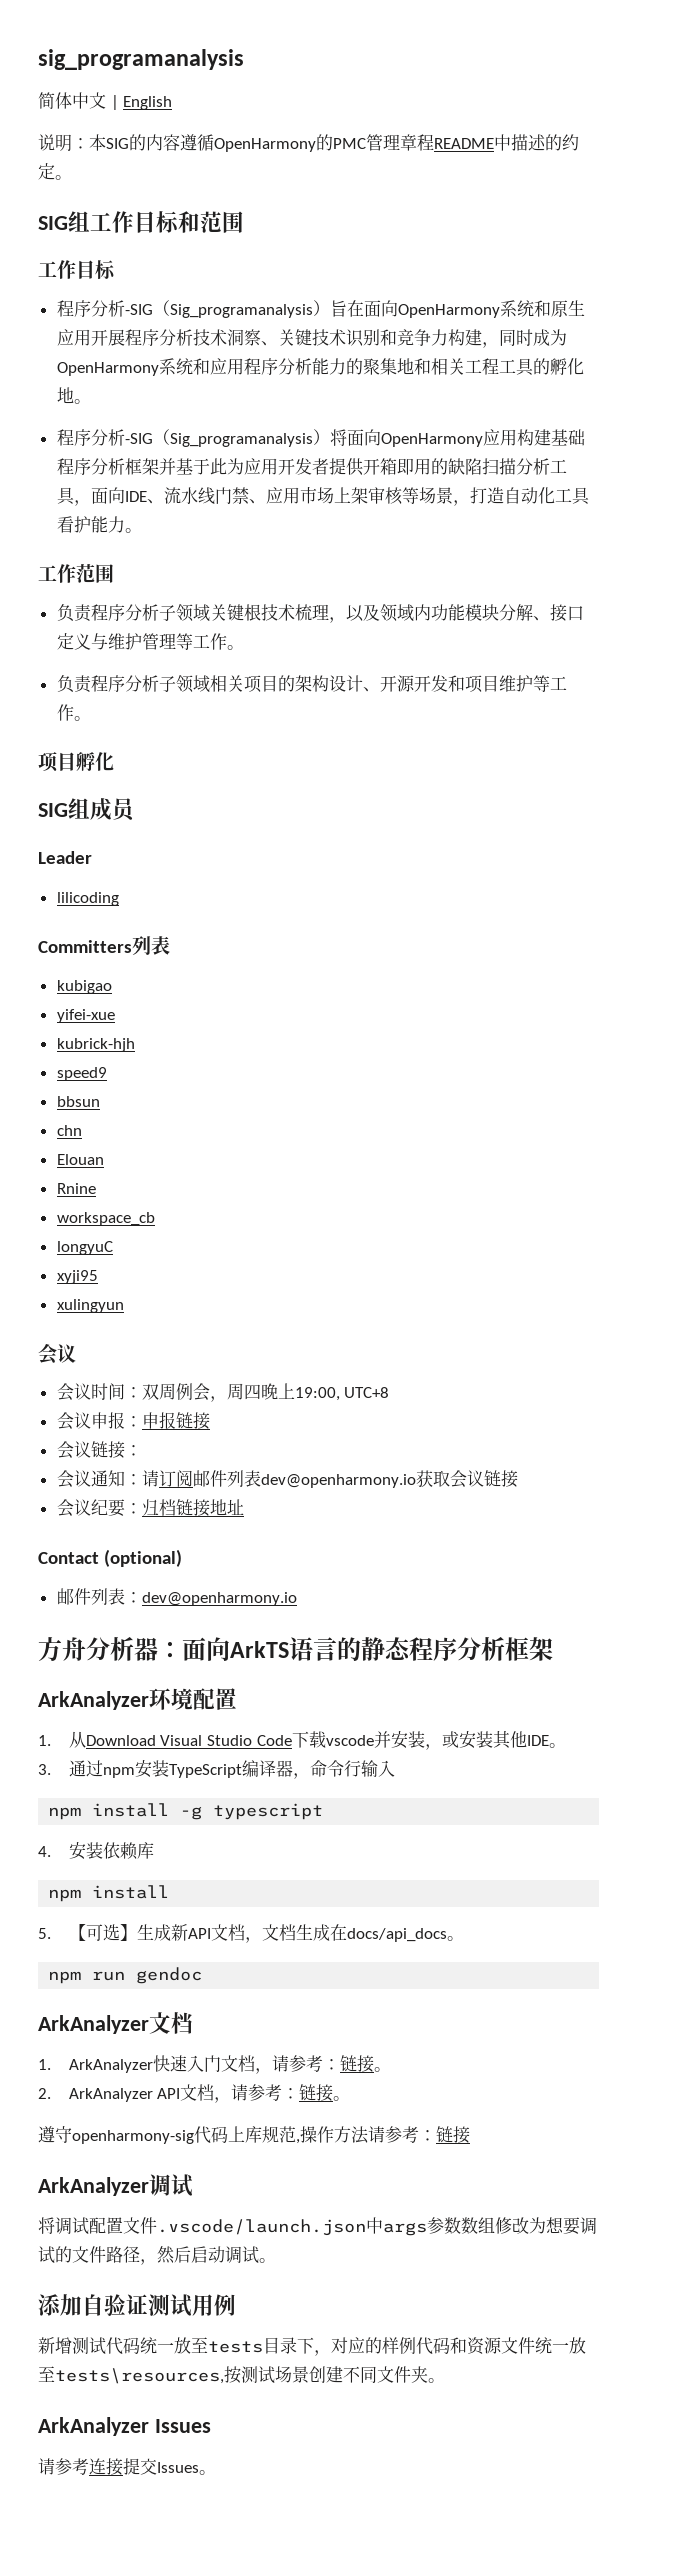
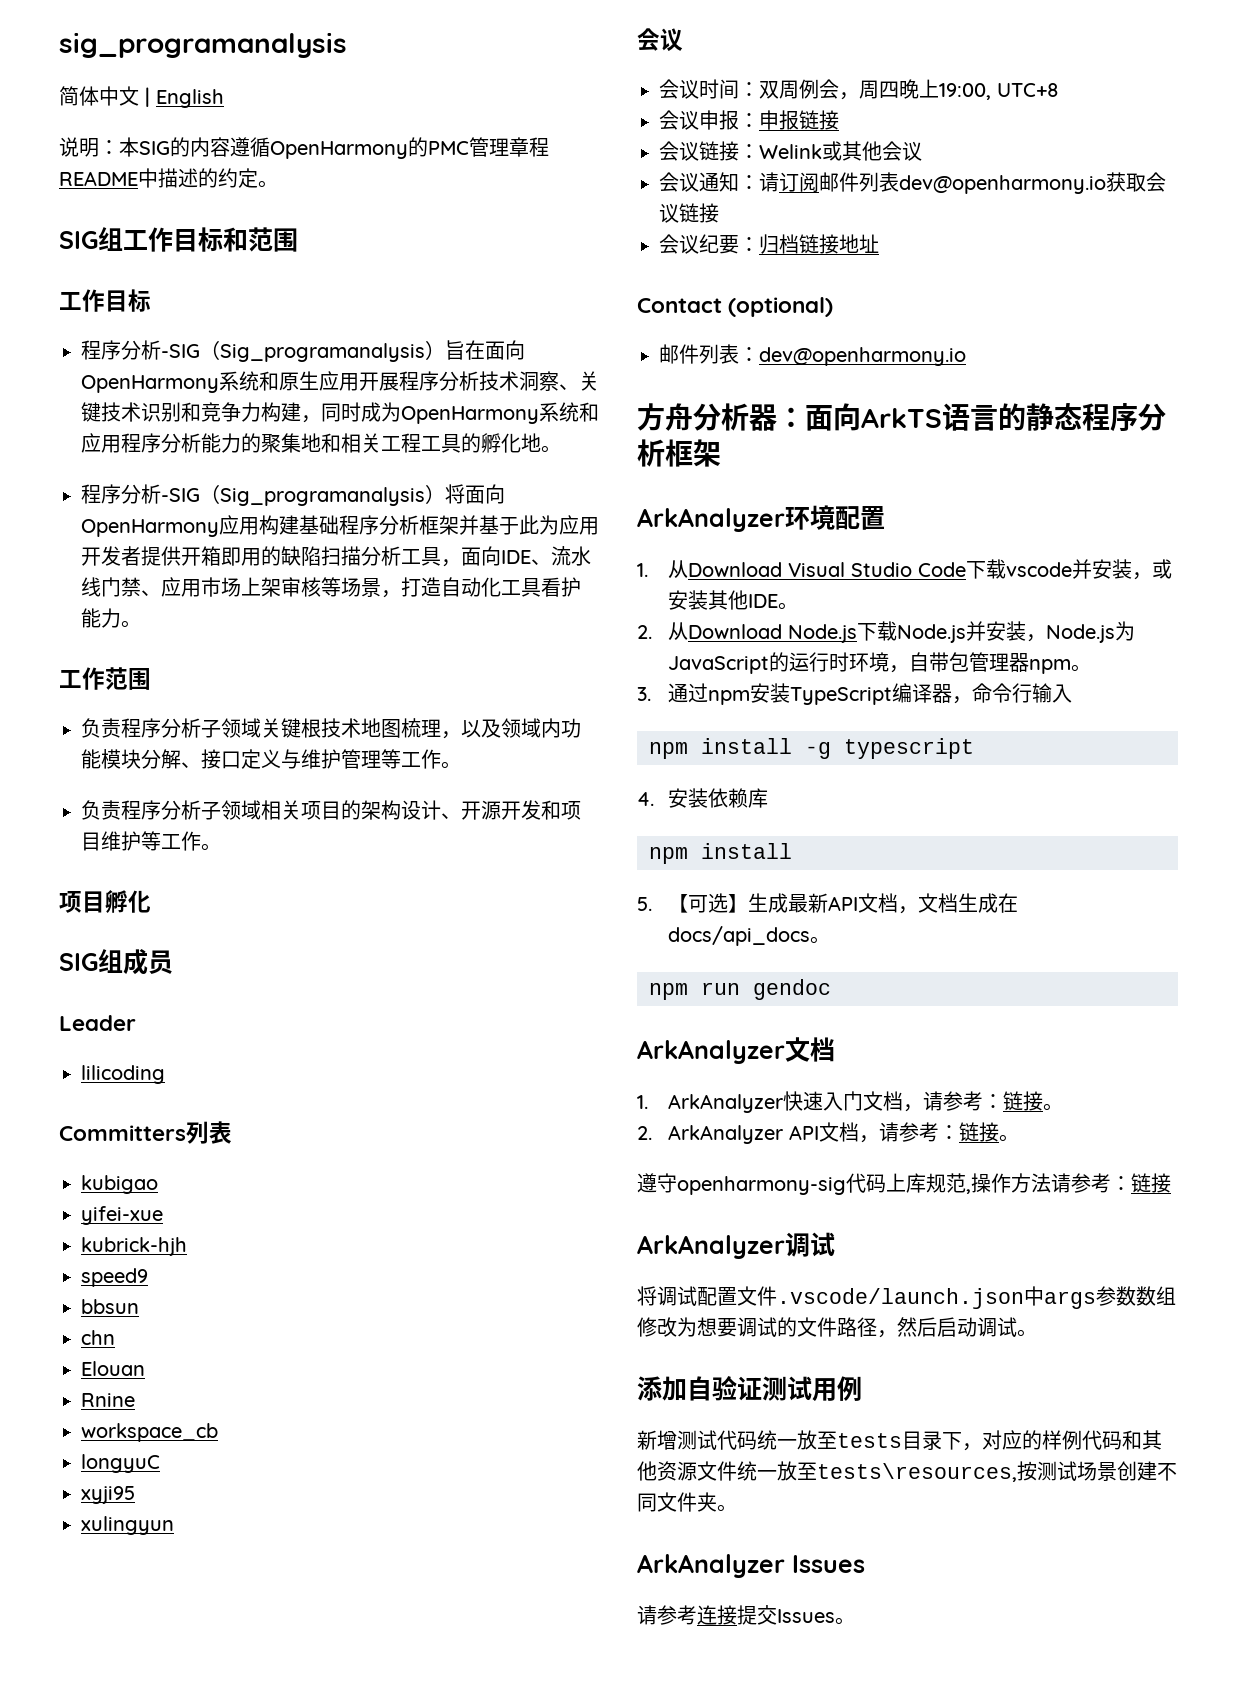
- 负责程序分析子领域关键根技术梳理，以及领域内功能模块分解、接口定义与维护管理等工作。
+ 负责程序分析子领域关键根技术地图梳理，以及领域内功能模块分解、接口定义与维护管理等工作。
- 会议链接：
+ 会议链接：Welink或其他会议
+ 2.从Download Node.js下载Node.js并安装，Node.js为JavaScript的运行时环境，自带包管理器npm。
- 5.【可选】生成新API文档，文档生成在docs/api_docs。
+ 5.【可选】生成最新API文档，文档生成在docs/api_docs。
- 新增测试代码统一放至tests目录下，对应的样例代码和资源文件统一放至tests\resources,按测试场景创建不同文件夹。
+ 新增测试代码统一放至tests目录下，对应的样例代码和其他资源文件统一放至tests\resources,按测试场景创建不同文件夹。

